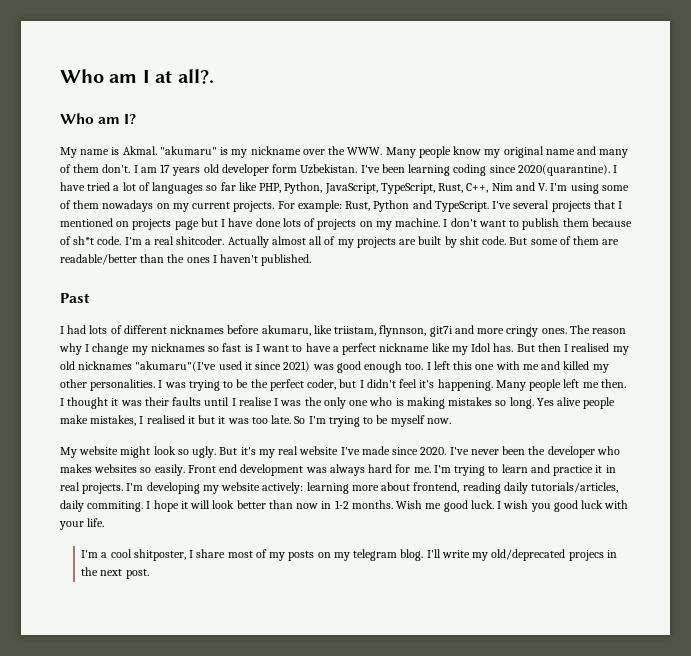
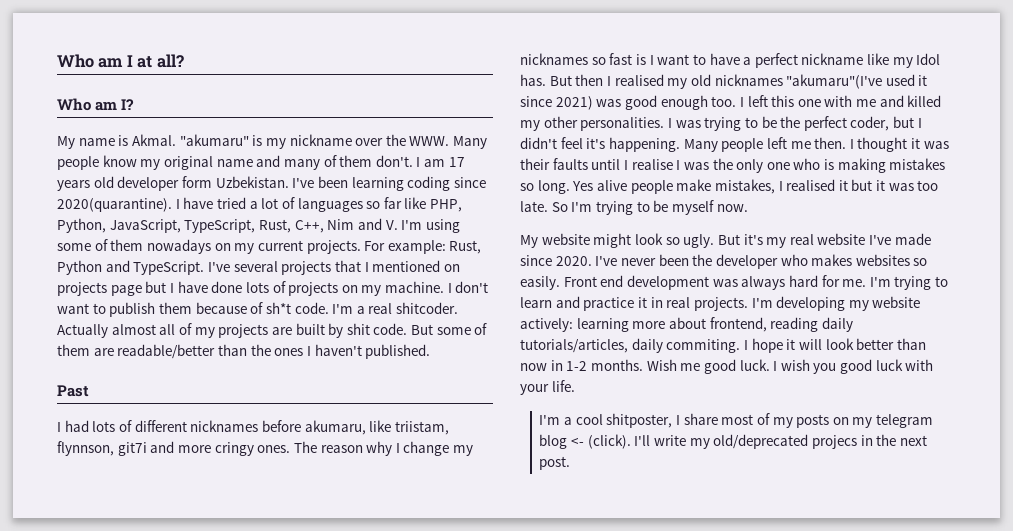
- Who am I at all?.
+ Who am I at all?
- I'm a cool shitposter, I share most of my posts on my telegram blog.
+ I'm a cool shitposter, I share most of my posts on my telegram blog <- (click).

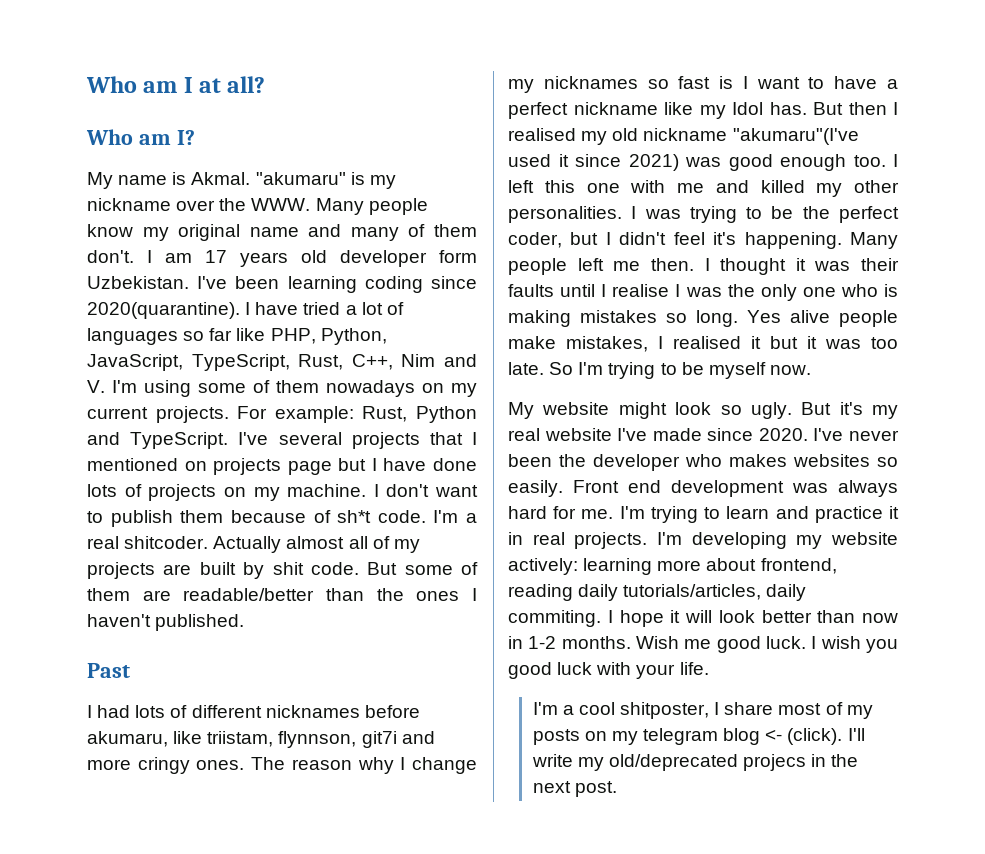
- But then I realised my old nicknames "akumaru"(I've used it since 2021) was good enough too.
+ But then I realised my old nickname "akumaru"(I've used it since 2021) was good enough too.

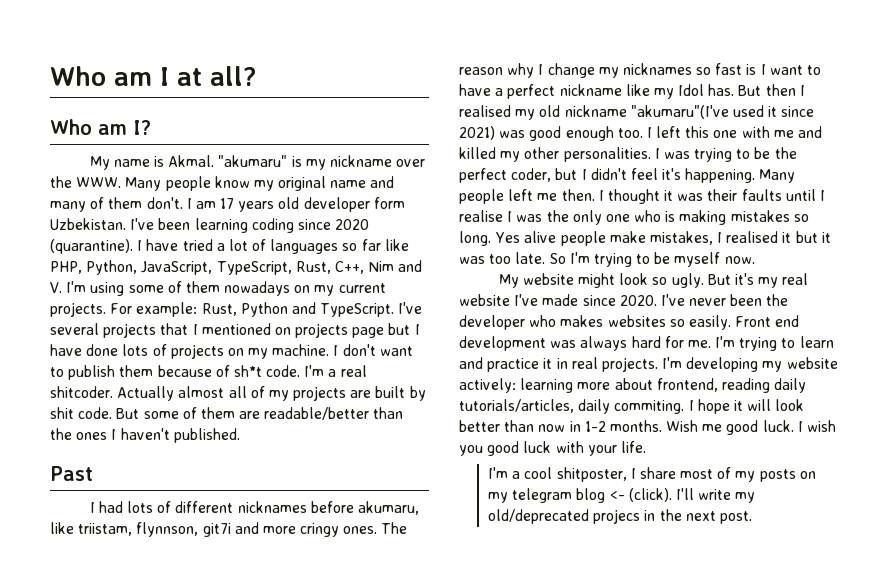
- I've been learning coding since 2020(quarantine).
+ I've been learning coding since 2020 (quarantine).

